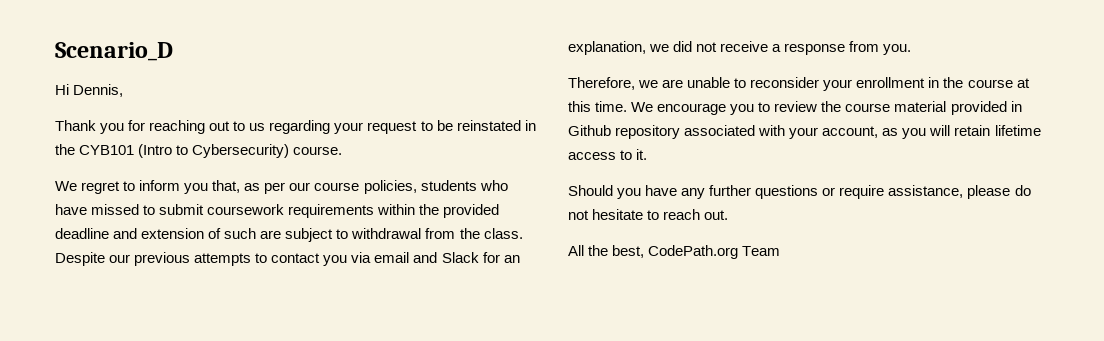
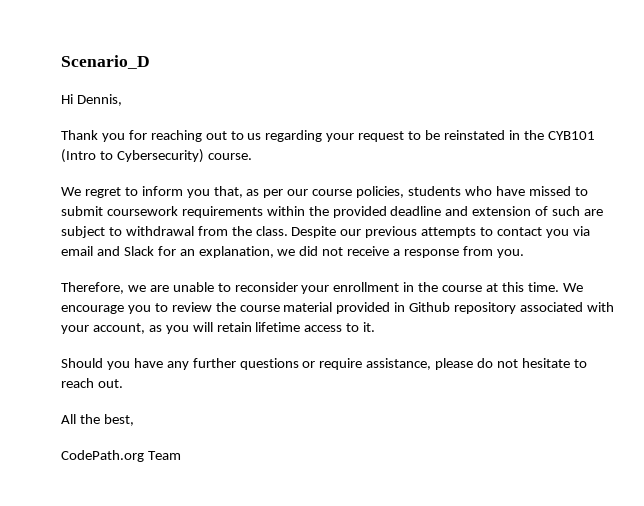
- All the best, CodePath.org Team
+ All the best,
+ CodePath.org Team

